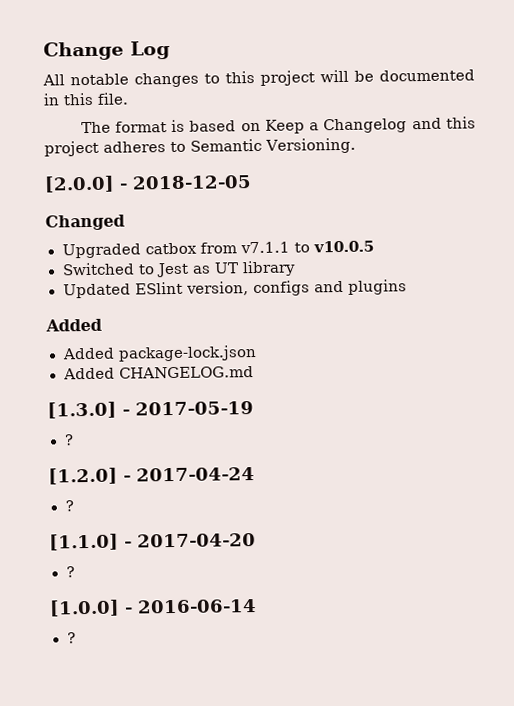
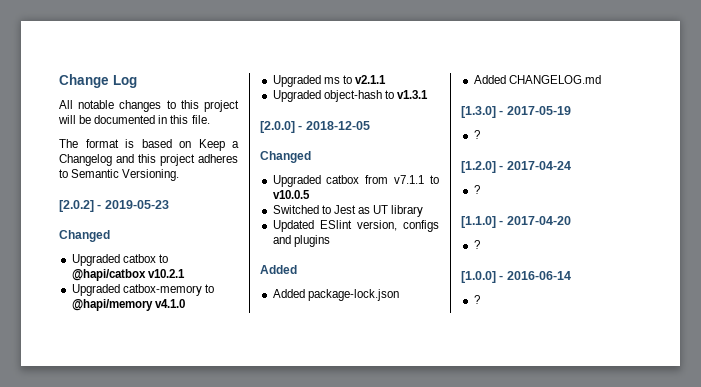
+ [2.0.2] - 2019-05-23
+ Changed
+ Upgraded catbox to @hapi/catbox v10.2.1
+ Upgraded catbox-memory to @hapi/memory v4.1.0
+ Upgraded ms to v2.1.1
+ Upgraded object-hash to v1.3.1

